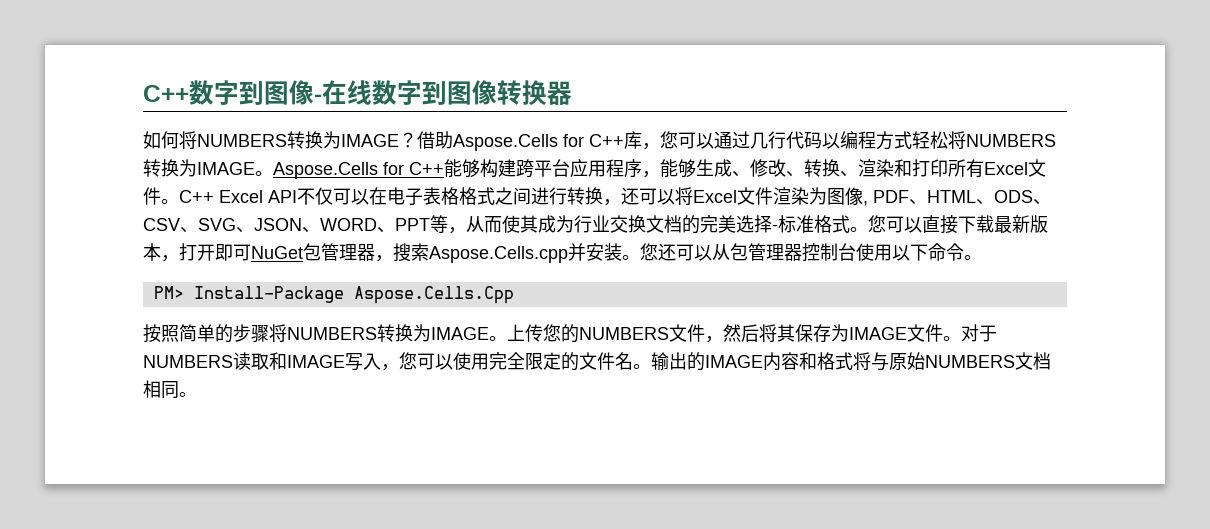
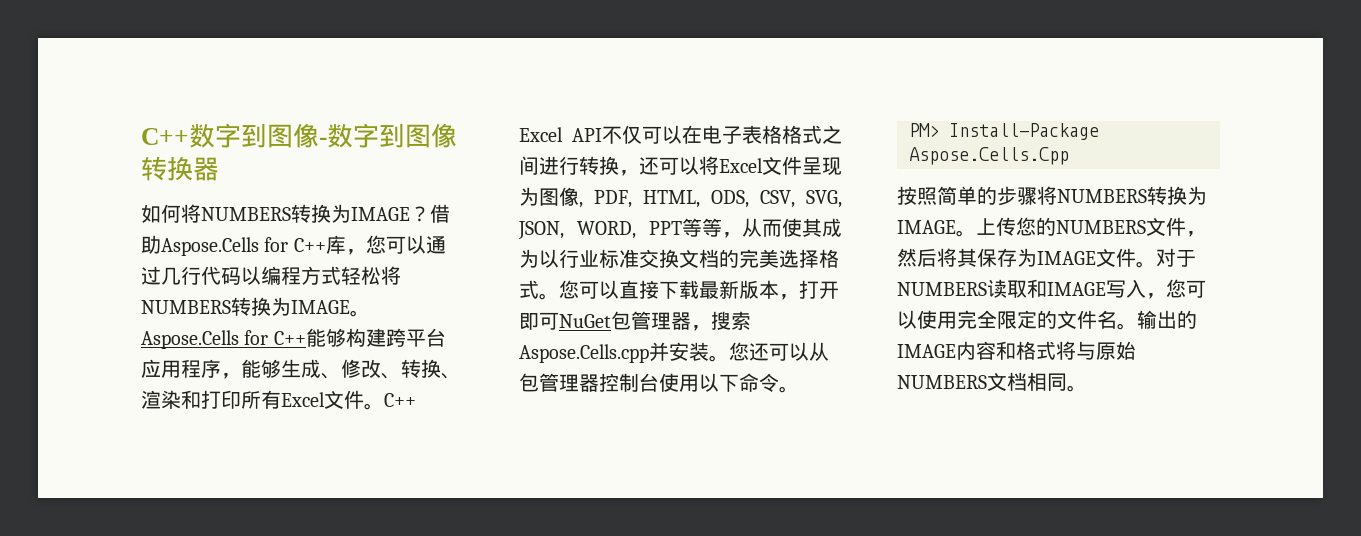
- C++数字到图像-在线数字到图像转换器
+ C++数字到图像-数字到图像转换器
- C++ Excel API不仅可以在电子表格格式之间进行转换，还可以将Excel文件渲染为图像, PDF、HTML、ODS、CSV、SVG、JSON、WORD、PPT等，从而使其成为行业交换文档的完美选择-标准格式。
+ C++ Excel API不仅可以在电子表格格式之间进行转换，还可以将Excel文件呈现为图像, PDF, HTML, ODS, CSV, SVG, JSON, WORD, PPT等等，从而使其成为以行业标准交换文档的完美选择格式。

